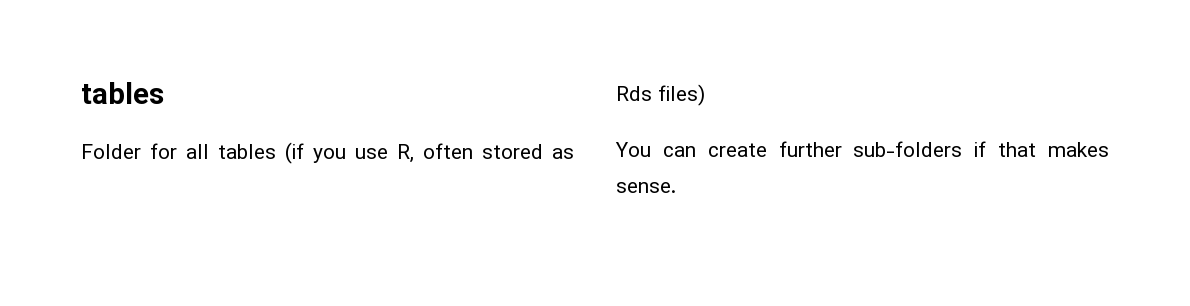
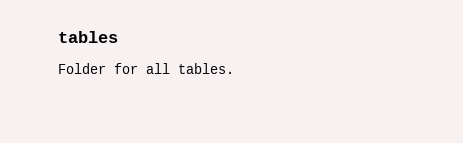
- Folder for all tables (if you use R, often stored as Rds files)
- You can create further sub-folders if that makes sense.
+ Folder for all tables.

